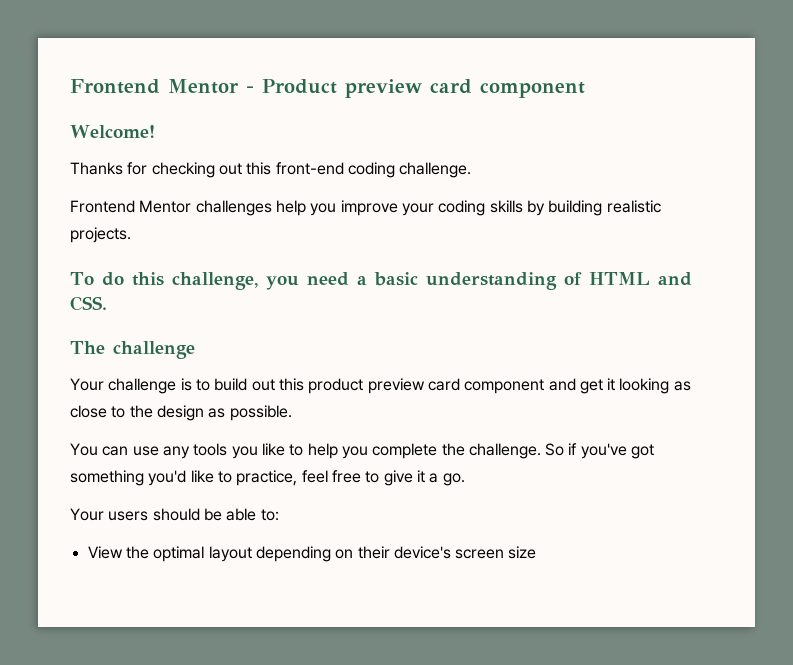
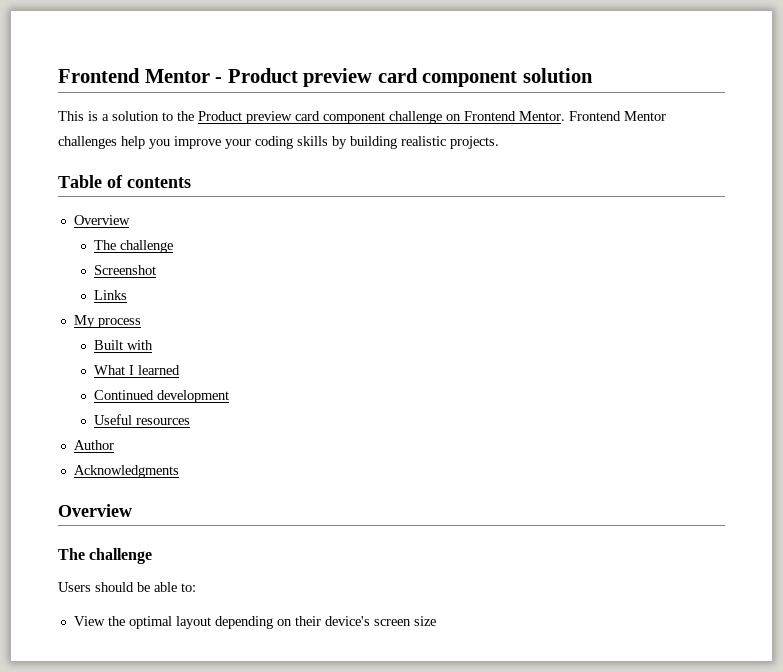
- Frontend Mentor - Product preview card component
- Welcome!
- Thanks for checking out this front-end coding challenge.
- Frontend Mentor challenges help you improve your coding skills by building realistic projects.
+ Frontend Mentor - Product preview card component solution
+ This is a solution to the Product preview card component challenge on Frontend Mentor. Frontend Mentor challenges help you improve your coding skills by building realistic projects.
- To do this challenge, you need a basic understanding of HTML and CSS.
+ Table of contents
+ Overview
  The challenge
- Your challenge is to build out this product preview card component and get it looking as close to the design as possible.
- You can use any tools you like to help you complete the challenge. So if you've got something you'd like to practice, feel free to give it a go.
- Your users should be able to:
+ Screenshot
+ Links
+ My process
+ Built with
+ What I learned
+ Continued development
+ Useful resources
+ Author
+ Acknowledgments
+ Overview
+ The challenge
+ Users should be able to:

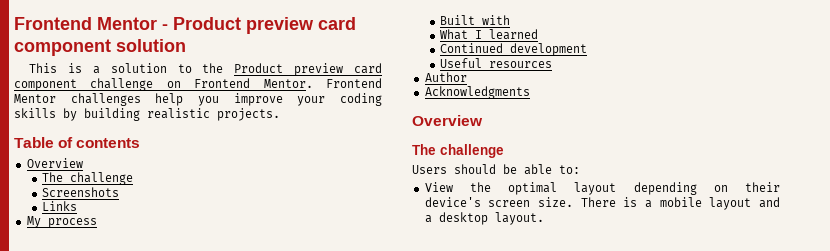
- Screenshot
+ Screenshots
- View the optimal layout depending on their device's screen size
+ View the optimal layout depending on their device's screen size. There is a mobile layout and a desktop layout.

